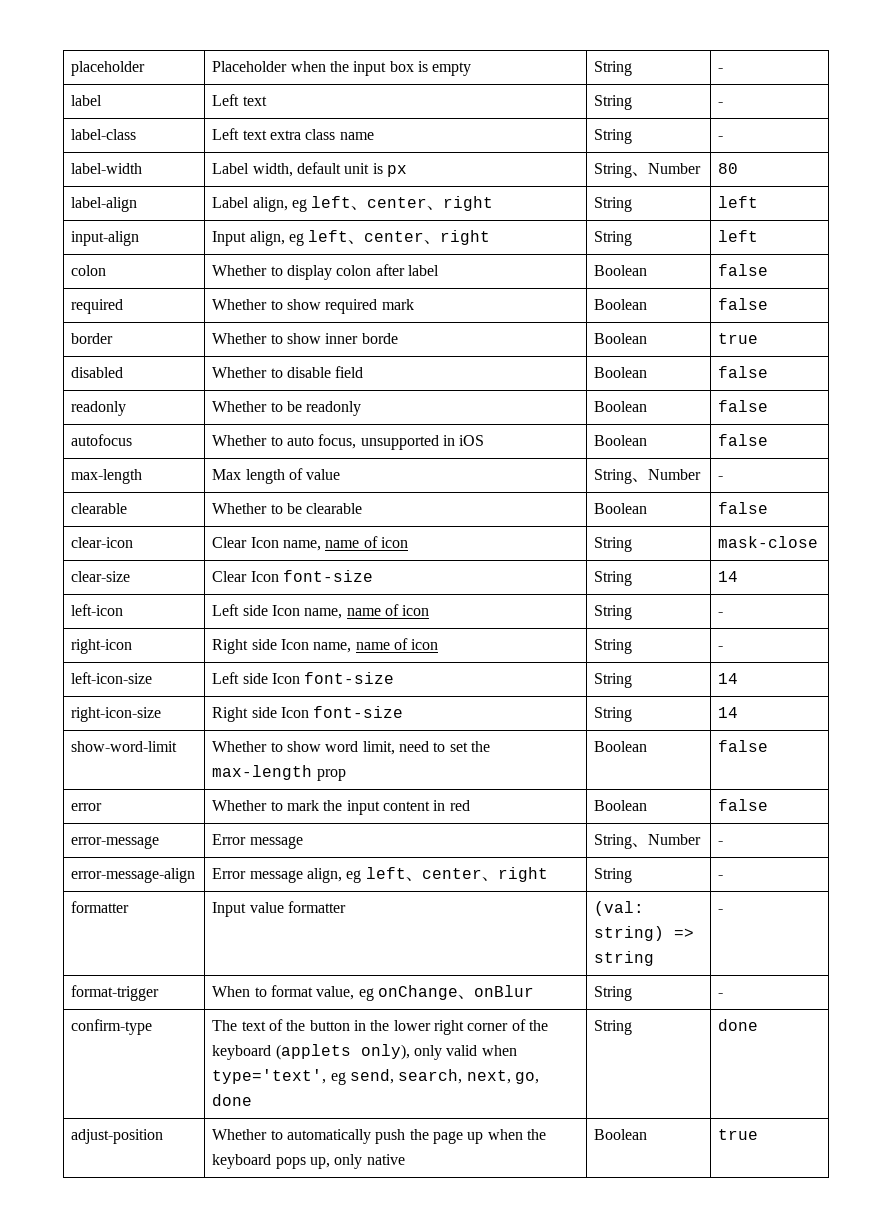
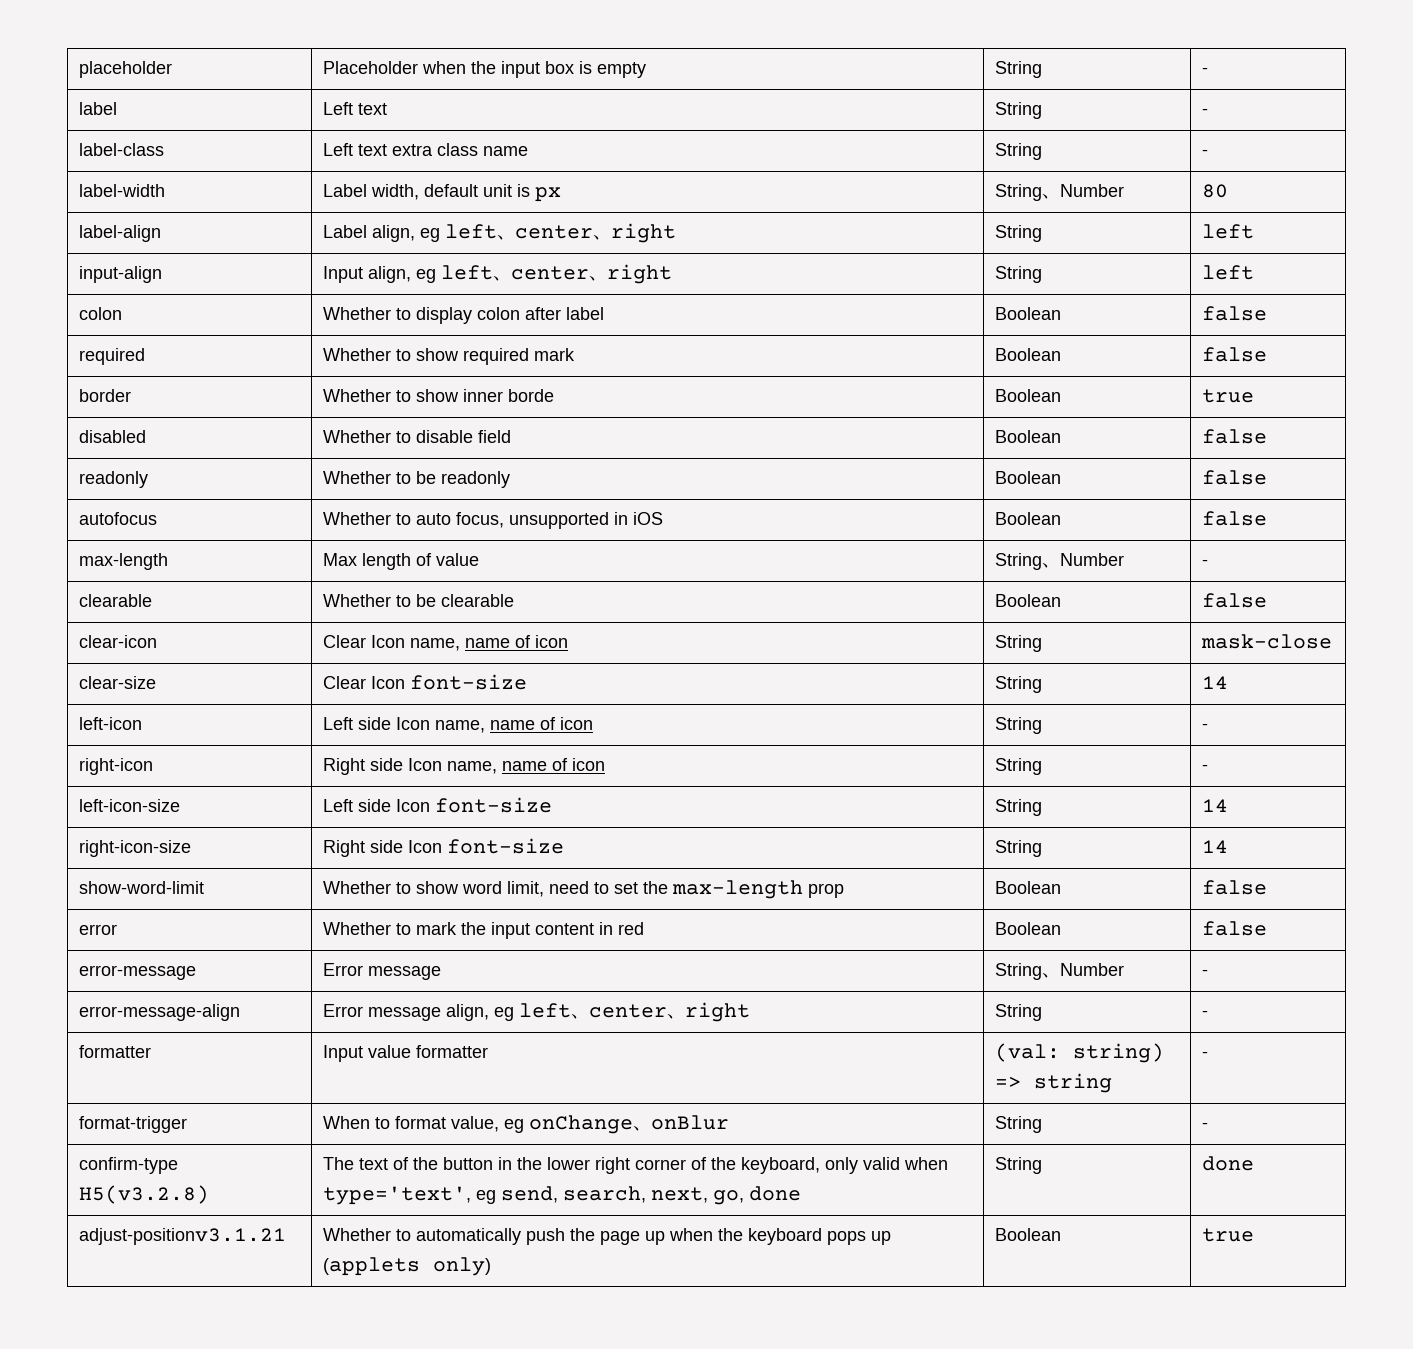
- confirm-type | The text of the button in the lower right corner of the keyboard (applets only), only valid when type='text', eg send, search, next, go, done | String | done
+ confirm-type H5(v3.2.8) | The text of the button in the lower right corner of the keyboard, only valid when type='text', eg send, search, next, go, done | String | done
- adjust-position | Whether to automatically push the page up when the keyboard pops up, only native | Boolean | true
+ adjust-positionv3.1.21 | Whether to automatically push the page up when the keyboard pops up (applets only) | Boolean | true

